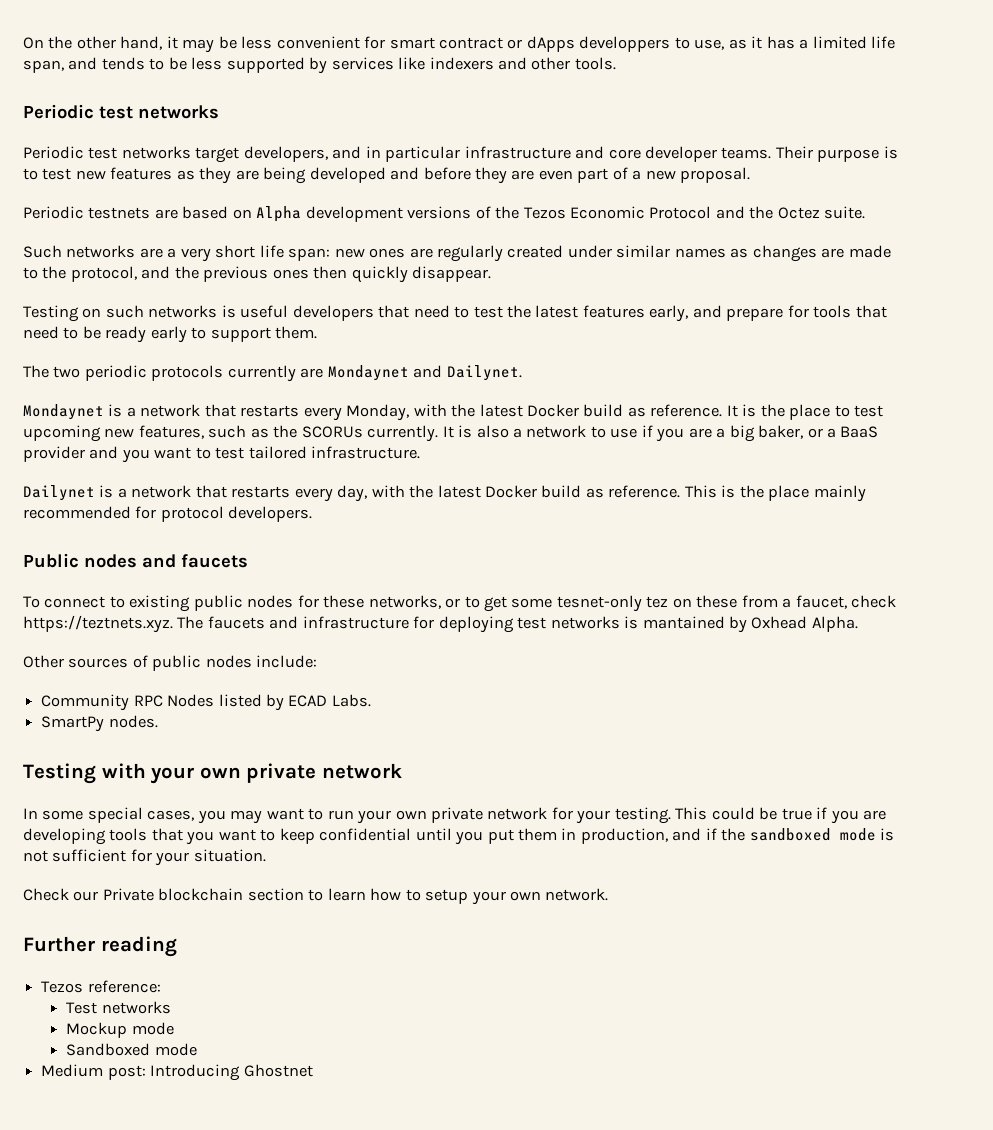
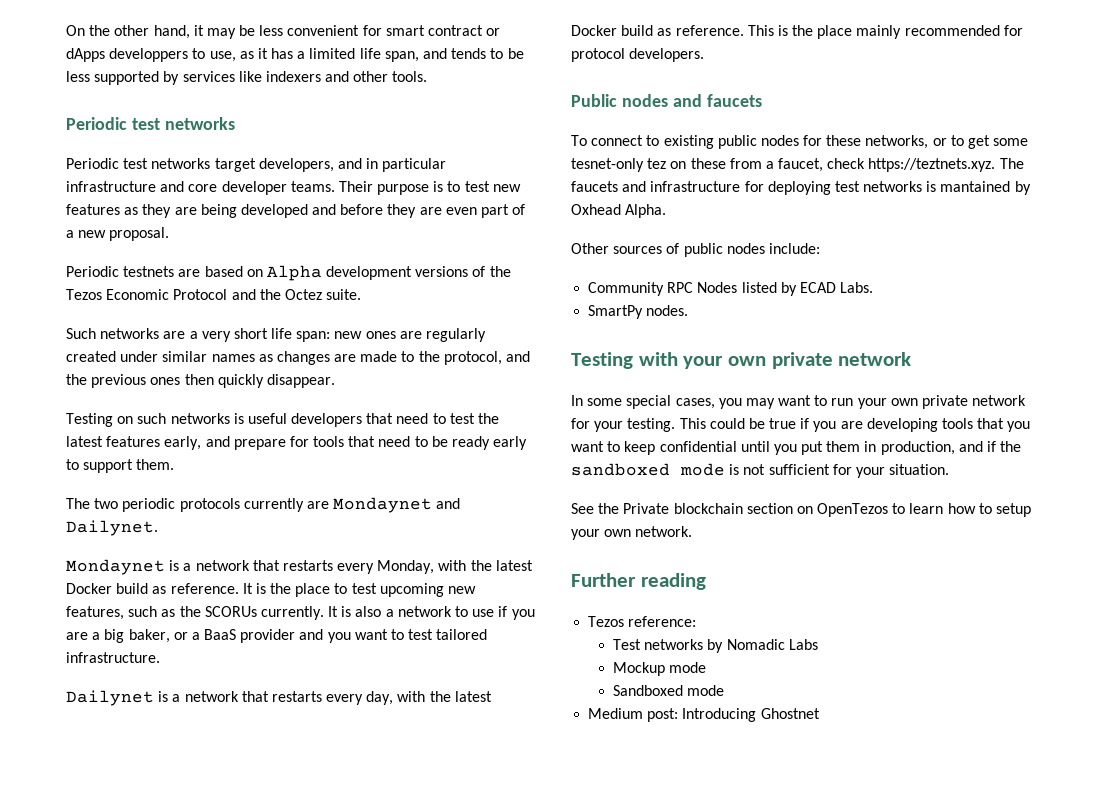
- Check our Private blockchain section to learn how to setup your own network.
+ See the Private blockchain section on OpenTezos to learn how to setup your own network.
- Test networks
+ Test networks by Nomadic Labs

